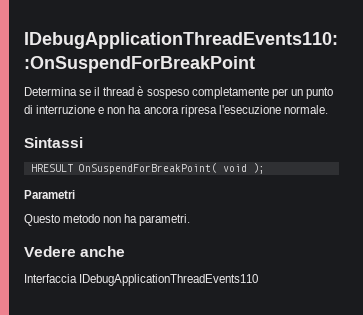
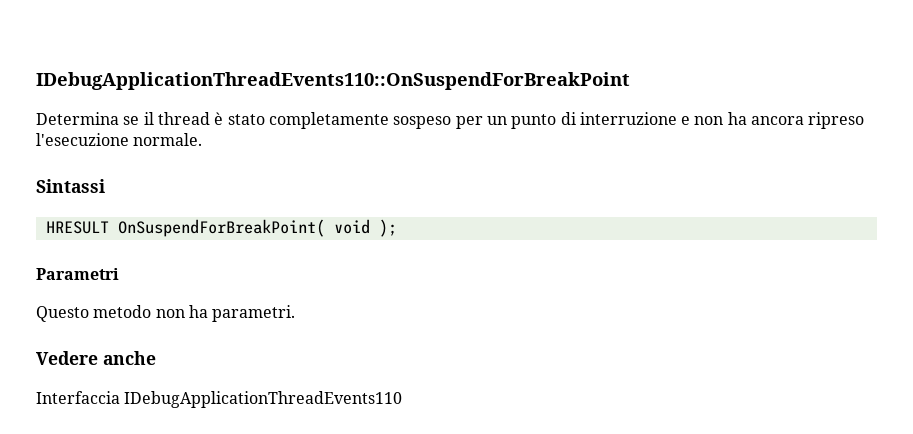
- Determina se il thread è sospeso completamente per un punto di interruzione e non ha ancora ripresa l'esecuzione normale.
+ Determina se il thread è stato completamente sospeso per un punto di interruzione e non ha ancora ripreso l'esecuzione normale.

